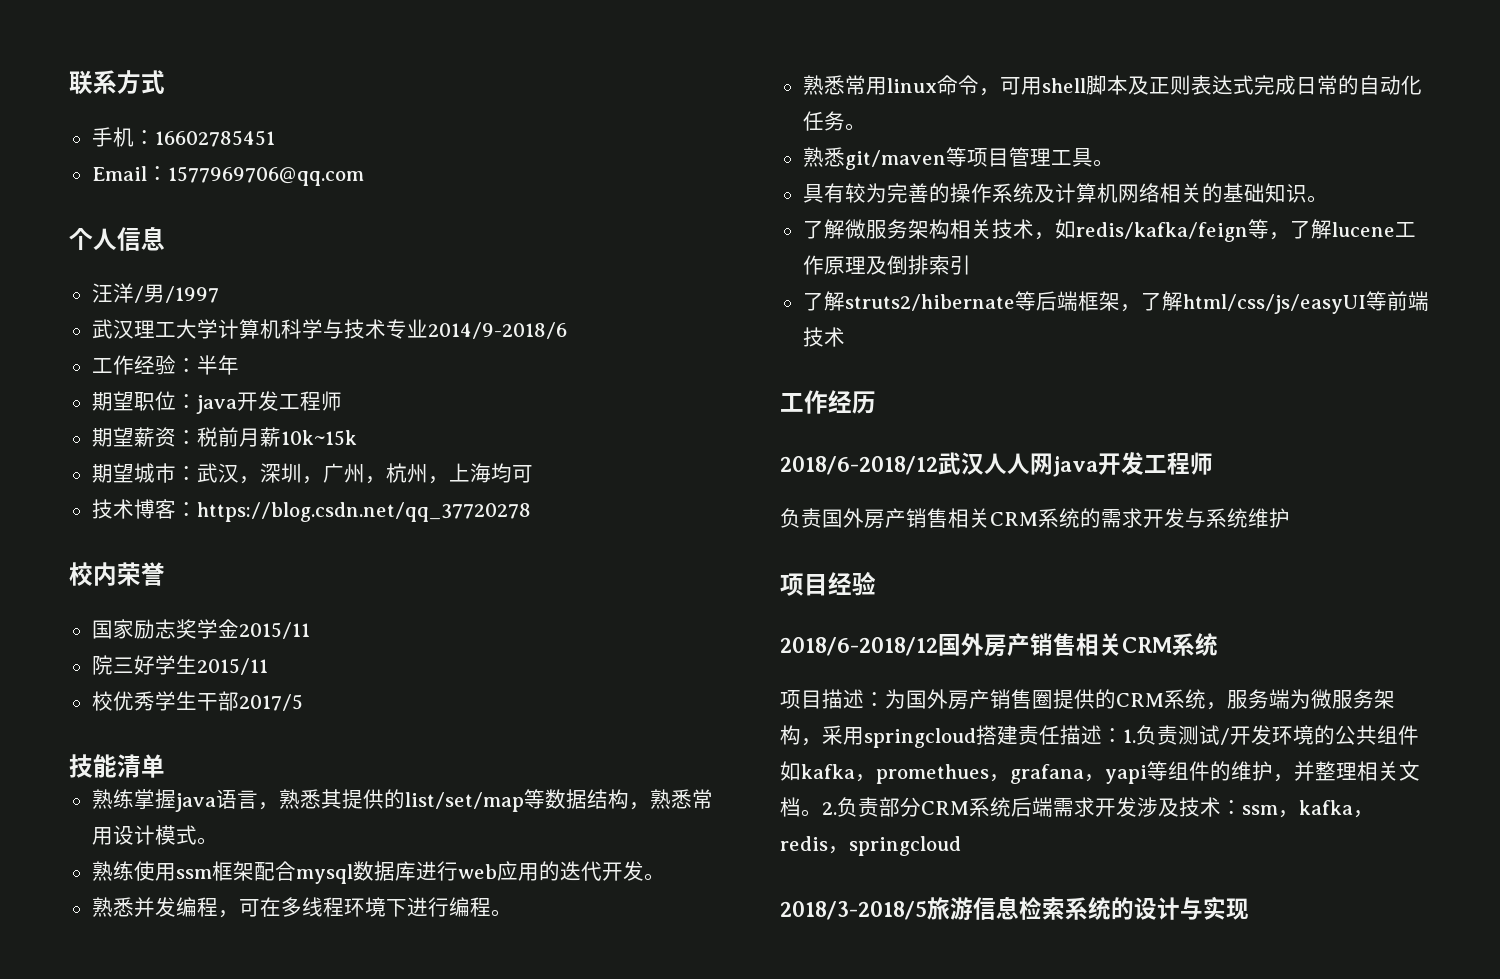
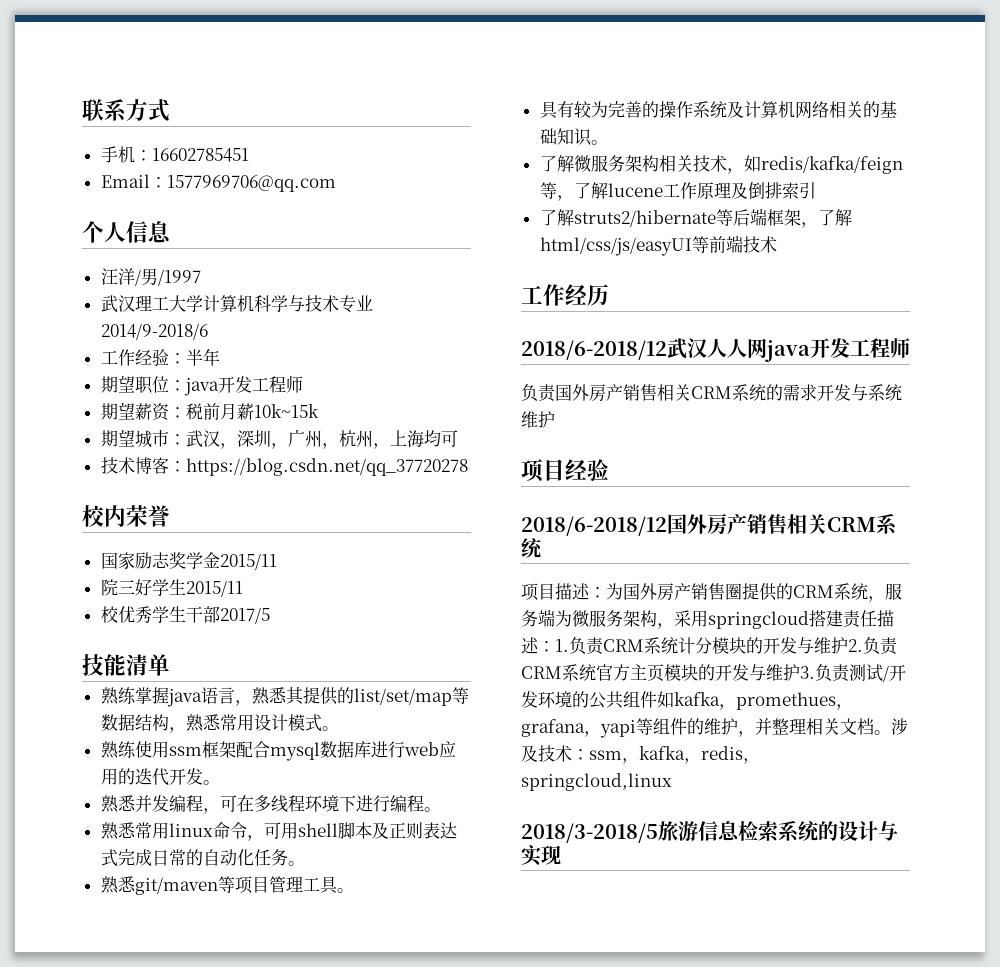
- 项目描述：为国外房产销售圈提供的CRM系统，服务端为微服务架构，采用springcloud搭建责任描述：1.负责测试/开发环境的公共组件如kafka，promethues，grafana，yapi等组件的维护，并整理相关文档。
+ 项目描述：为国外房产销售圈提供的CRM系统，服务端为微服务架构，采用springcloud搭建责任描述：1.负责CRM系统计分模块的开发与维护2.负责CRM系统官方主页模块的开发与维护3.负责测试/开发环境的公共组件如kafka，promethues，grafana，yapi等组件的维护，并整理相关文档。
- 2.负责部分CRM系统后端需求开发涉及技术：ssm，kafka，redis，springcloud
+ 涉及技术：ssm，kafka，redis，springcloud,linux

